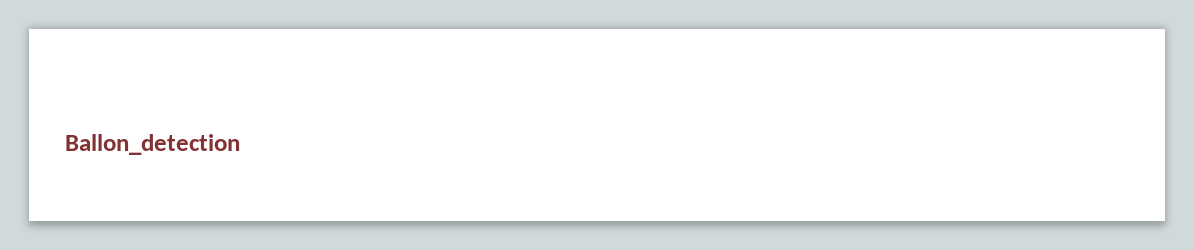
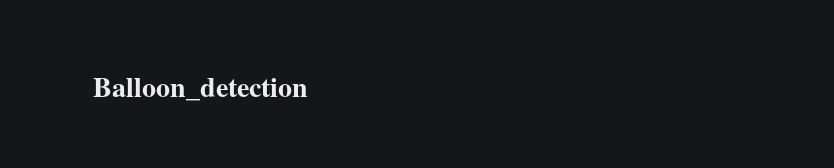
- Ballon_detection
+ Balloon_detection

